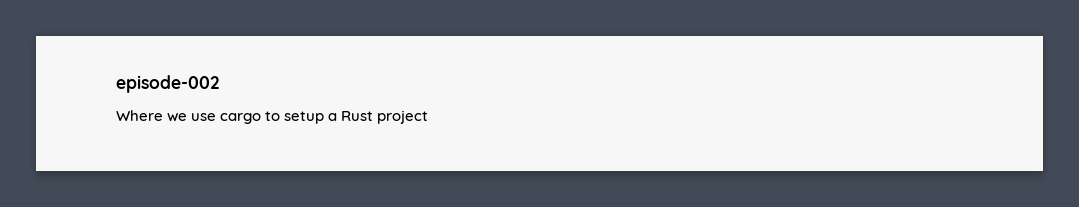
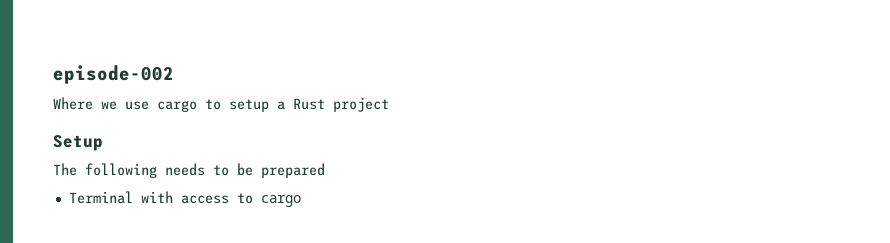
+ Setup
+ The following needs to be prepared
+ Terminal with access to cargo

